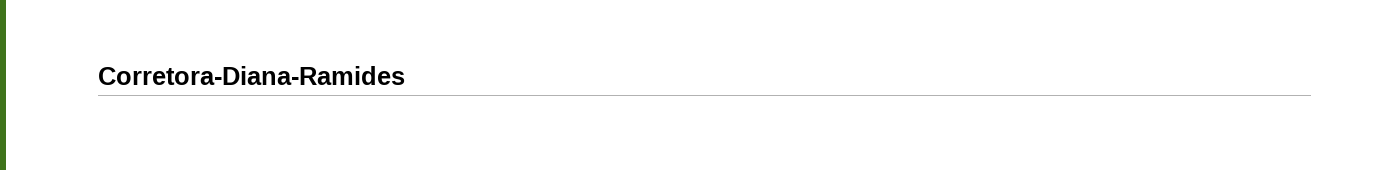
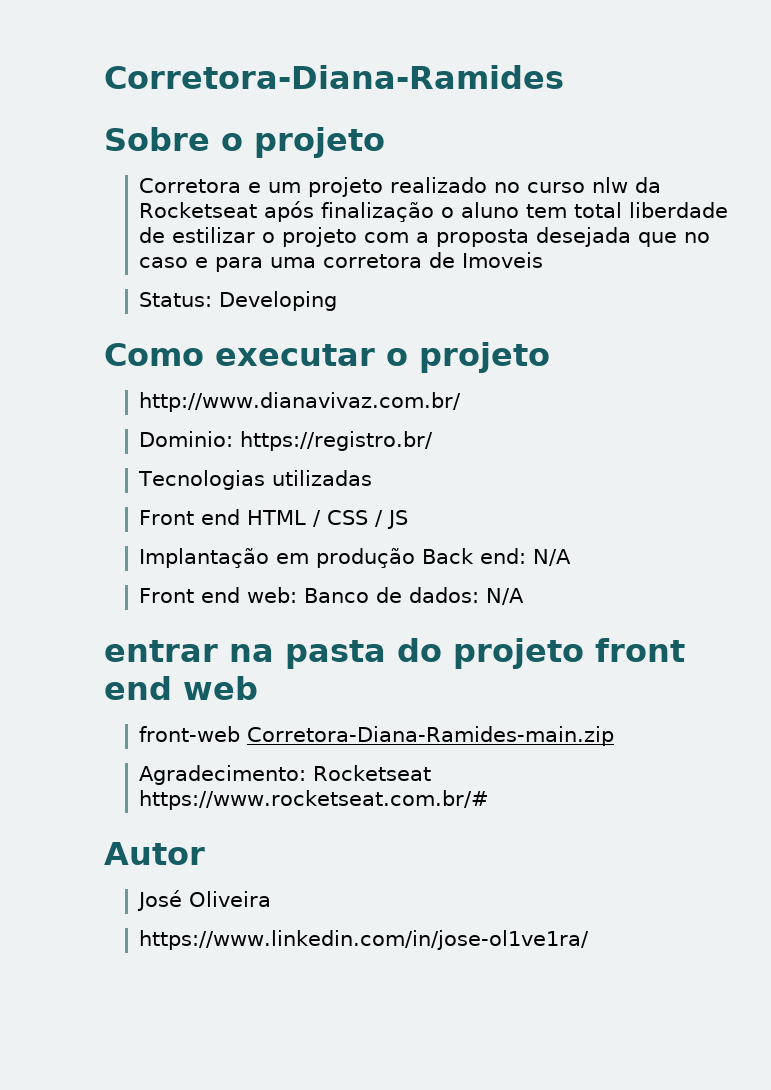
+ Sobre o projeto
+ Corretora e um projeto realizado no curso nlw da Rocketseat após finalização o aluno tem total liberdade de estilizar o projeto com a proposta desejada que no caso e para uma corretora de Imoveis
+ Status: Developing
+ Como executar o projeto
+ http://www.dianavivaz.com.br/
+ Dominio: https://registro.br/
+ Tecnologias utilizadas
+ Front end HTML / CSS / JS
+ Implantação em produção Back end: N/A
+ Front end web: Banco de dados: N/A
+ entrar na pasta do projeto front end web
+ front-web Corretora-Diana-Ramides-main.zip
+ Agradecimento: Rocketseat https://www.rocketseat.com.br/#
+ Autor
+ José Oliveira
+ https://www.linkedin.com/in/jose-ol1ve1ra/

